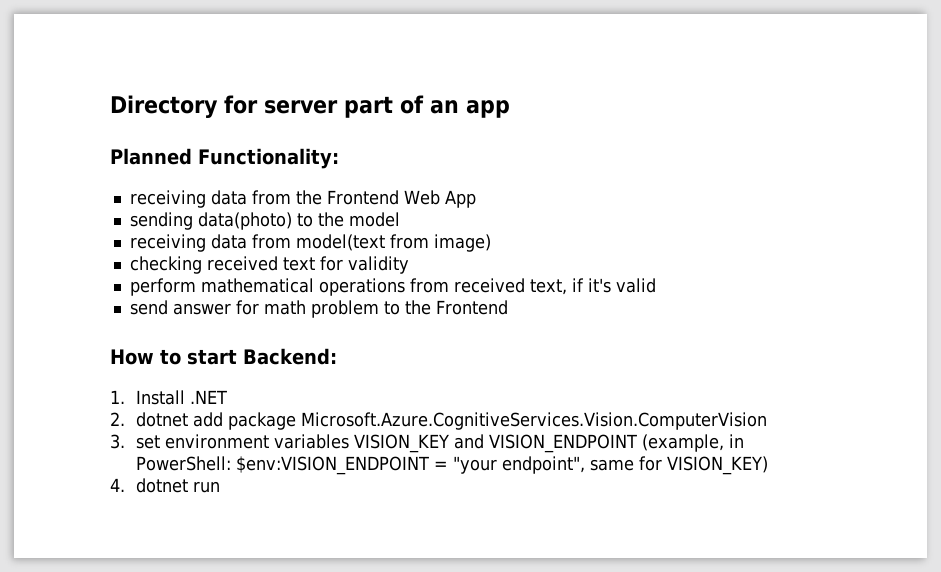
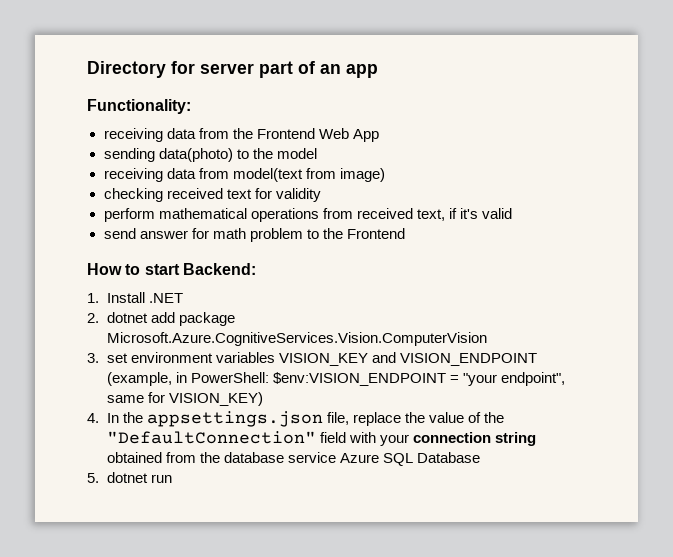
- Planned Functionality:
+ Functionality:
- 4. dotnet run
+ 4. In the appsettings.json file, replace the value of the "DefaultConnection" field with your connection string obtained from the database service Azure SQL Database
+ 5. dotnet run

